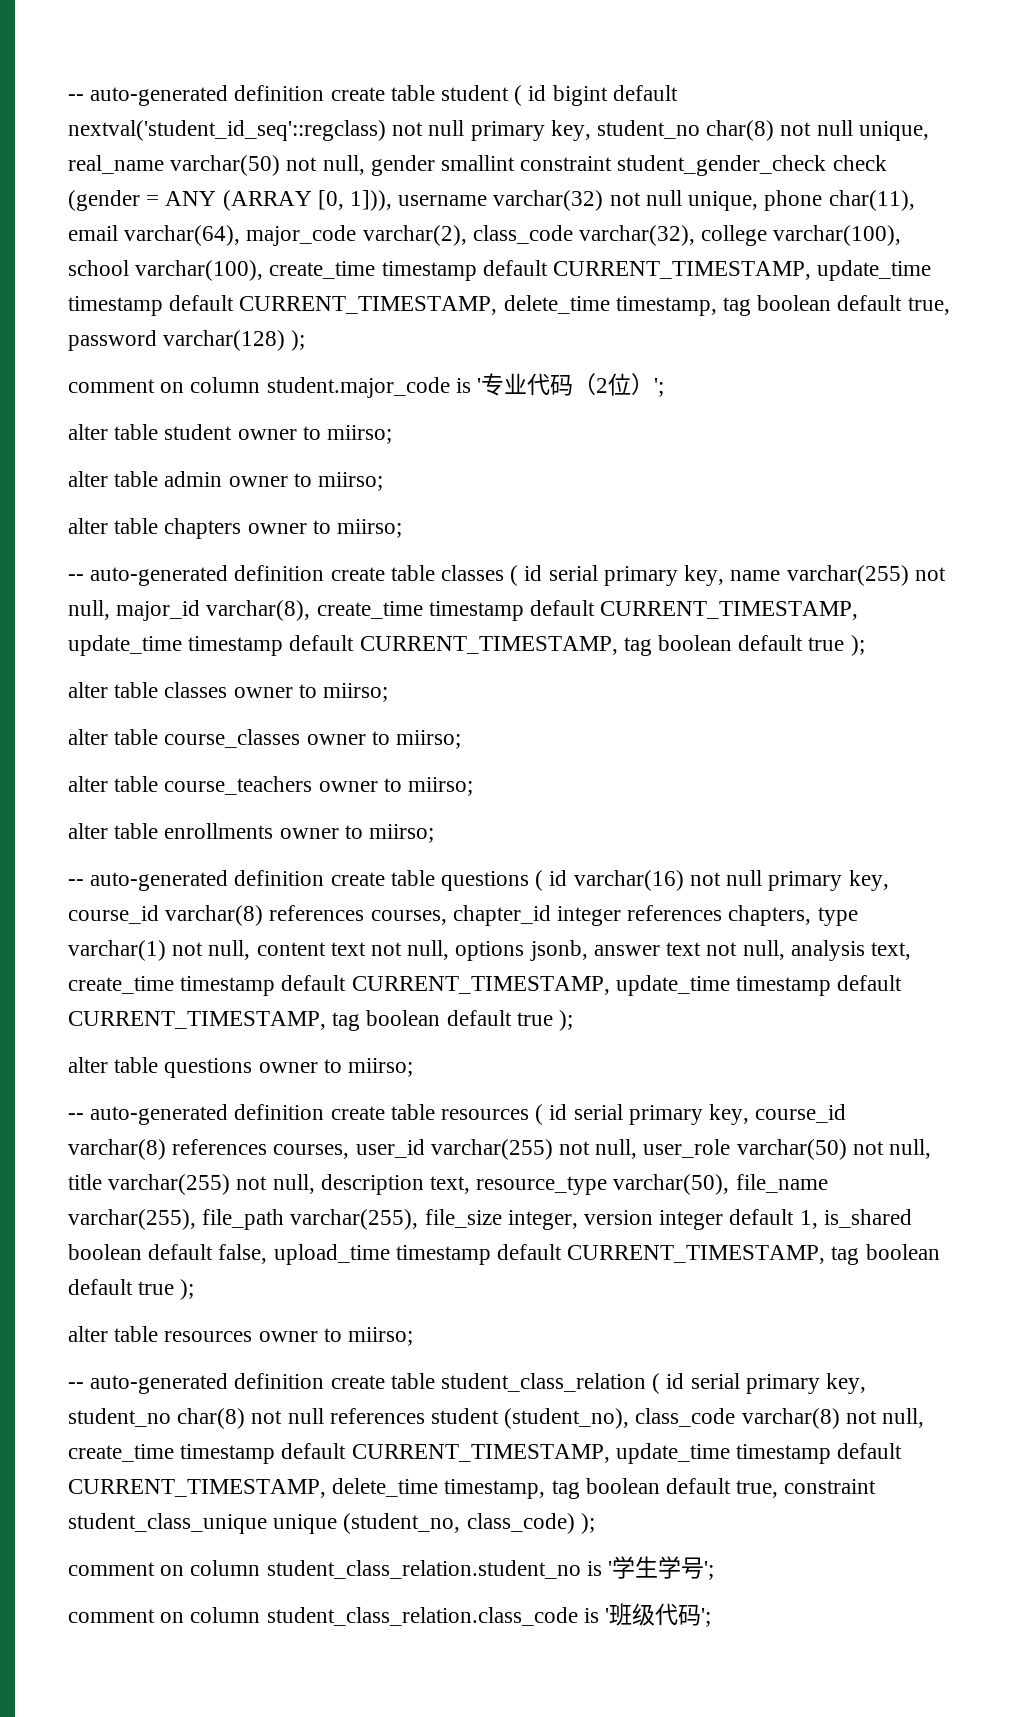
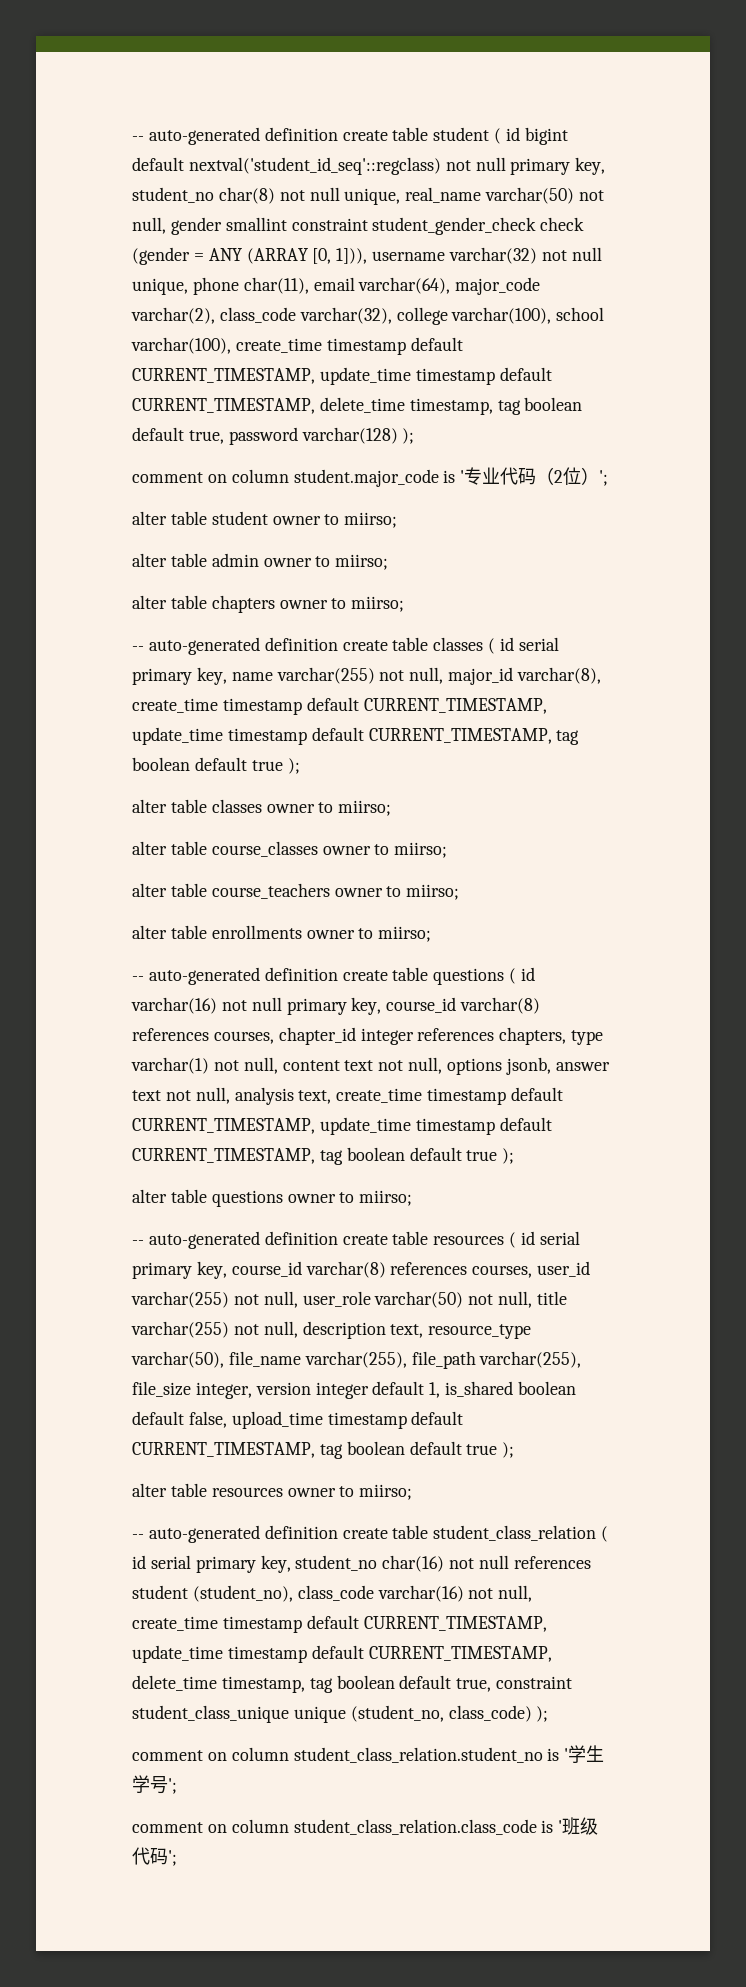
- -- auto-generated definition create table student_class_relation ( id serial primary key, student_no char(8) not null references student (student_no), class_code varchar(8) not null, create_time timestamp default CURRENT_TIMESTAMP, update_time timestamp default CURRENT_TIMESTAMP, delete_time timestamp, tag boolean default true, constraint student_class_unique unique (student_no, class_code) );
+ -- auto-generated definition create table student_class_relation ( id serial primary key, student_no char(16) not null references student (student_no), class_code varchar(16) not null, create_time timestamp default CURRENT_TIMESTAMP, update_time timestamp default CURRENT_TIMESTAMP, delete_time timestamp, tag boolean default true, constraint student_class_unique unique (student_no, class_code) );

